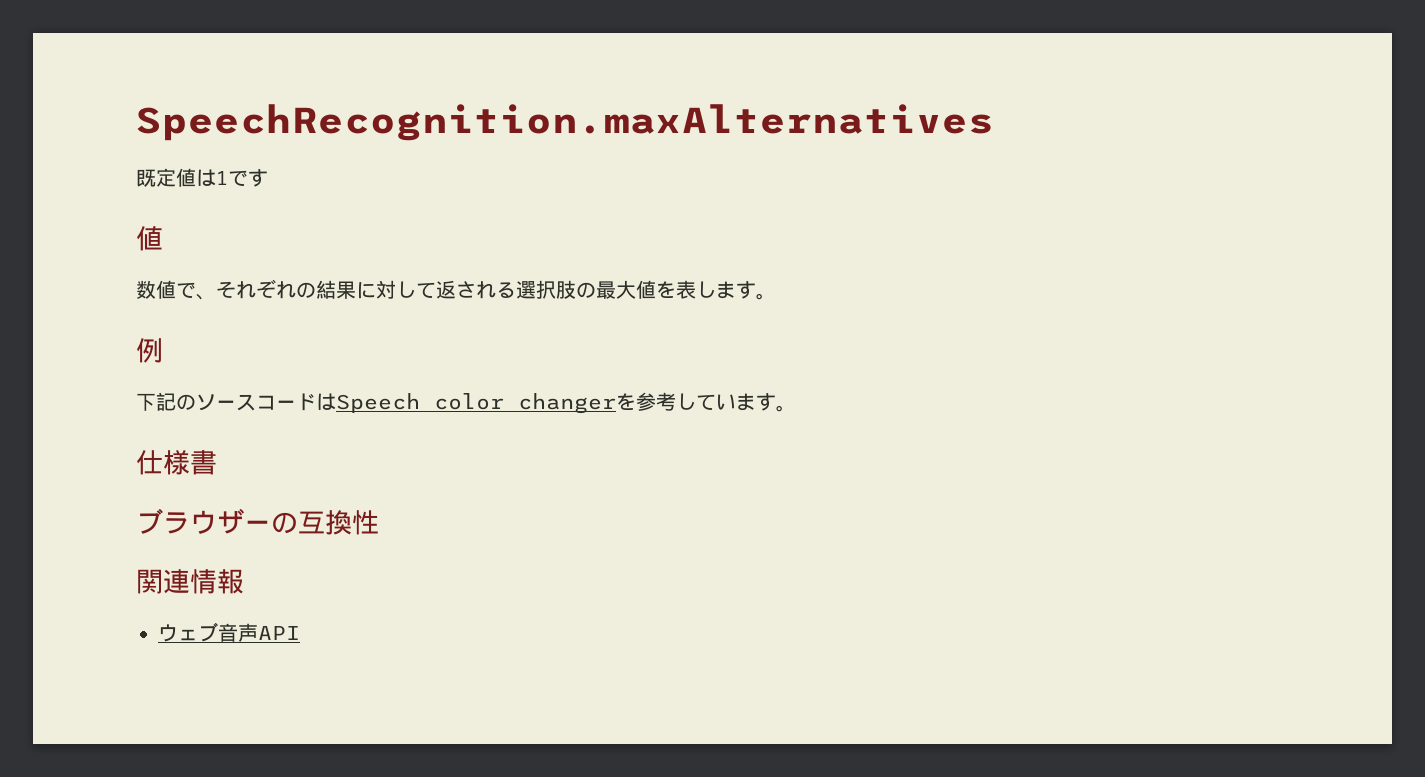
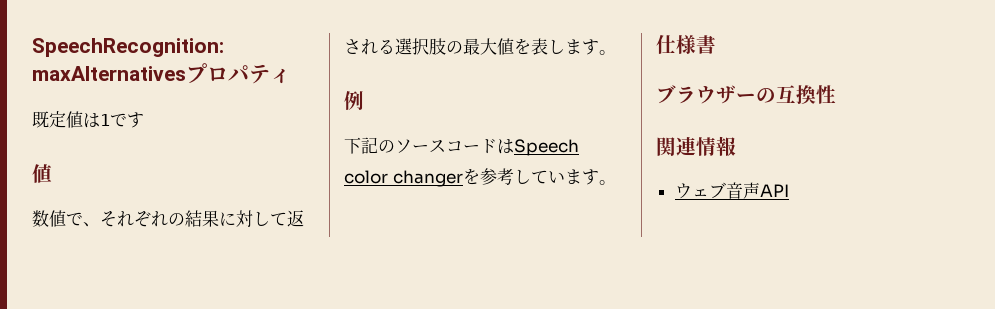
- SpeechRecognition.maxAlternatives
+ SpeechRecognition: maxAlternativesプロパティ

